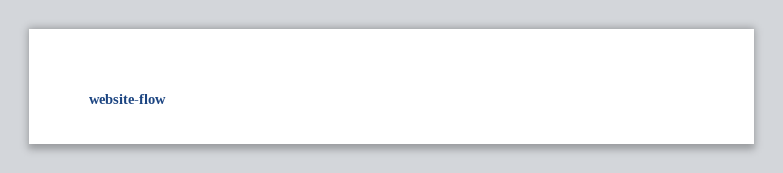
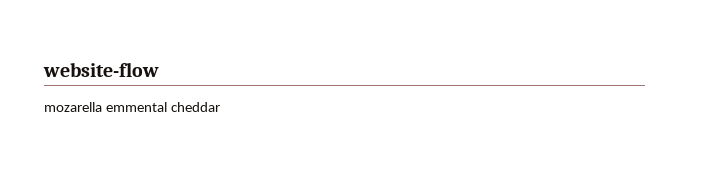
+ mozarella emmental cheddar

